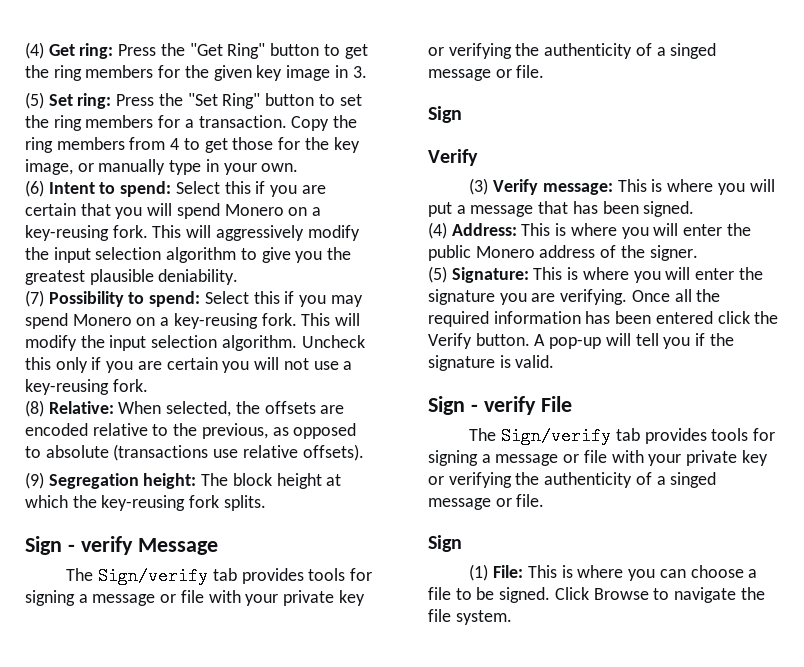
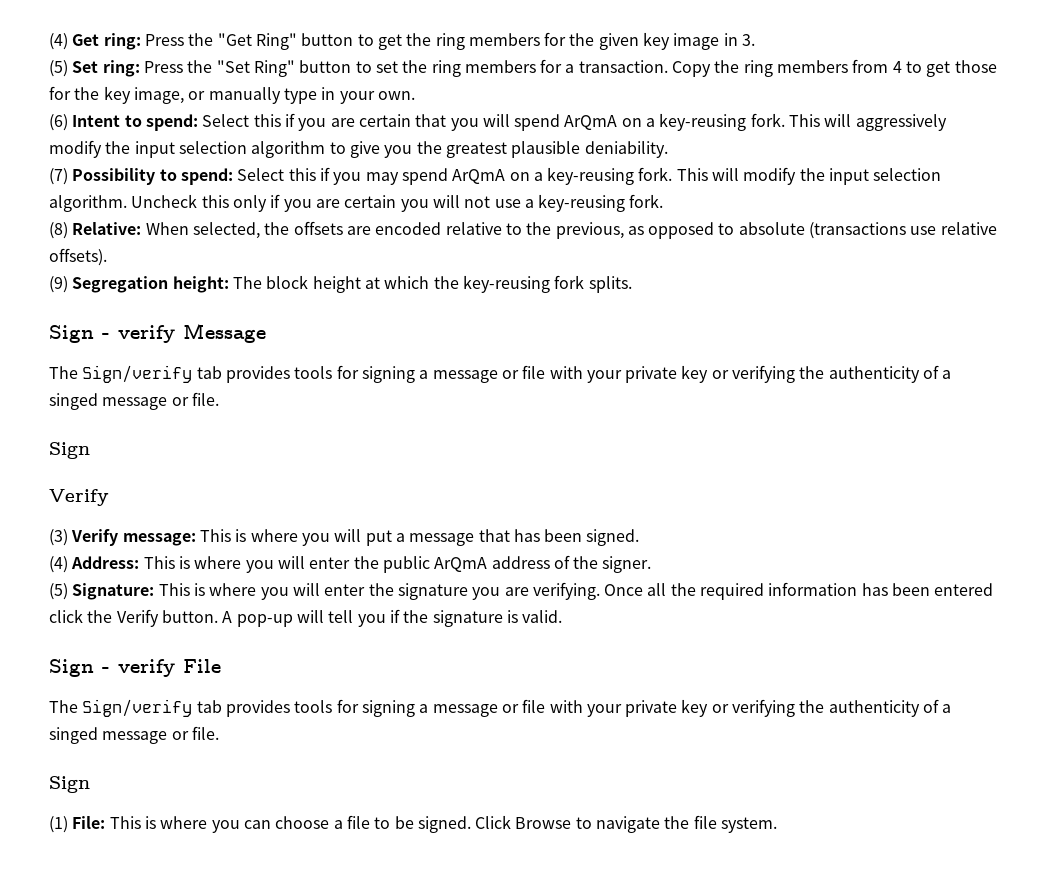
- (6) Intent to spend: Select this if you are certain that you will spend Monero on a key-reusing fork.
+ (6) Intent to spend: Select this if you are certain that you will spend ArQmA on a key-reusing fork.
- (7) Possibility to spend: Select this if you may spend Monero on a key-reusing fork.
+ (7) Possibility to spend: Select this if you may spend ArQmA on a key-reusing fork.
- (4) Address: This is where you will enter the public Monero address of the signer.
+ (4) Address: This is where you will enter the public ArQmA address of the signer.

